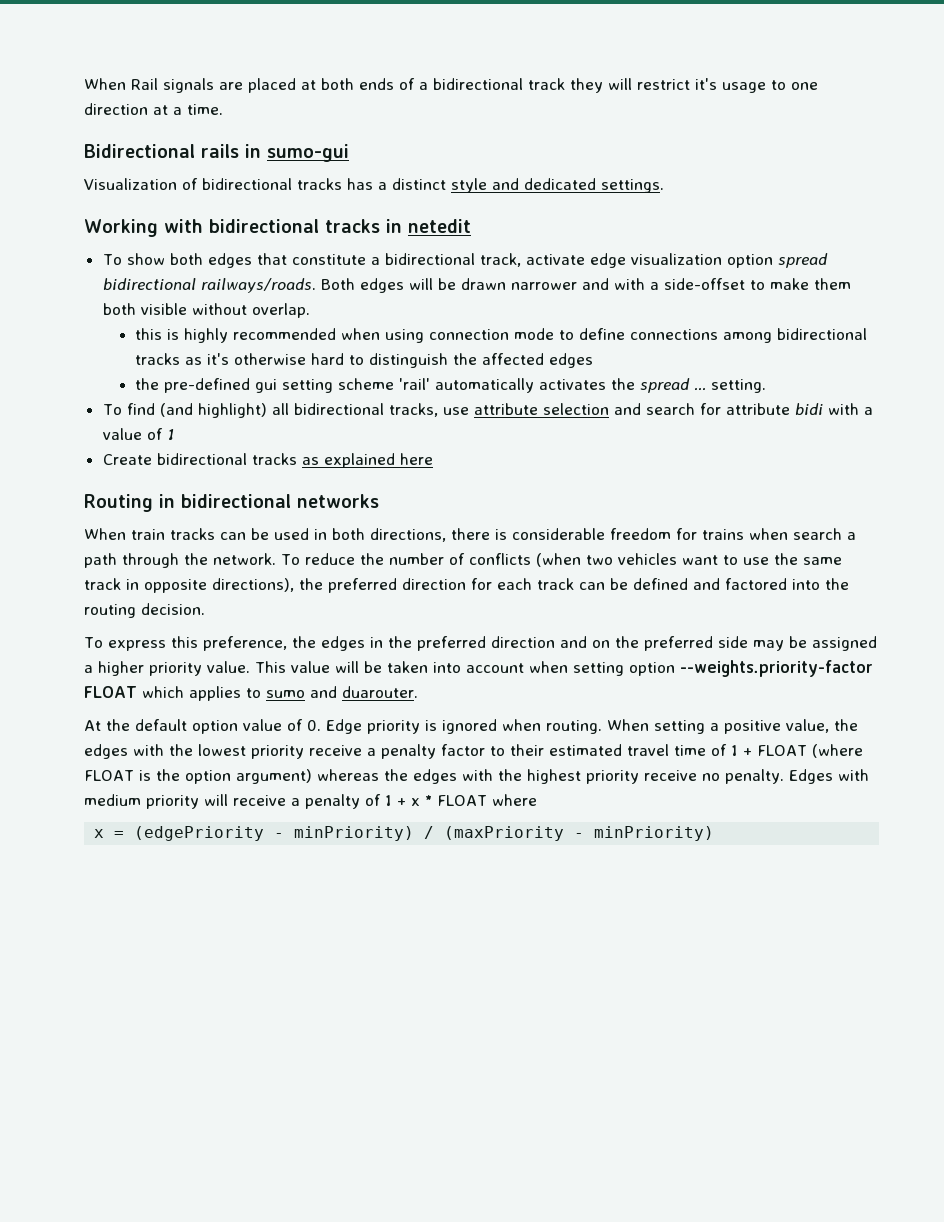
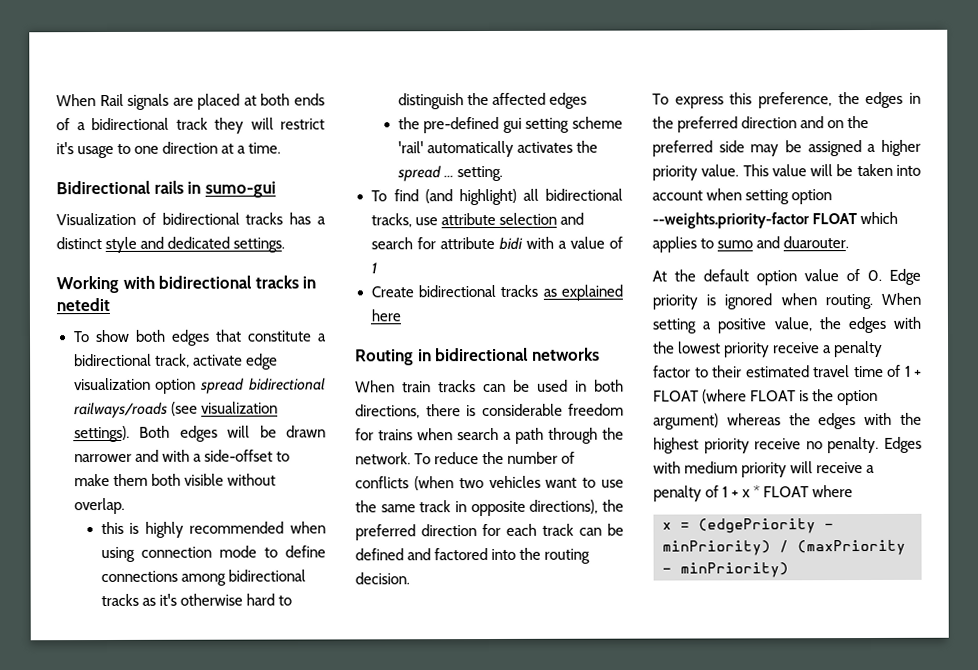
- To show both edges that constitute a bidirectional track, activate edge visualization option spread bidirectional railways/roads.
+ To show both edges that constitute a bidirectional track, activate edge visualization option spread bidirectional railways/roads (see visualization settings).

